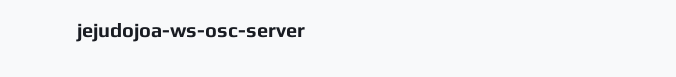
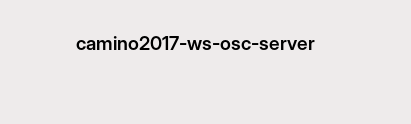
- jejudojoa-ws-osc-server
+ camino2017-ws-osc-server

